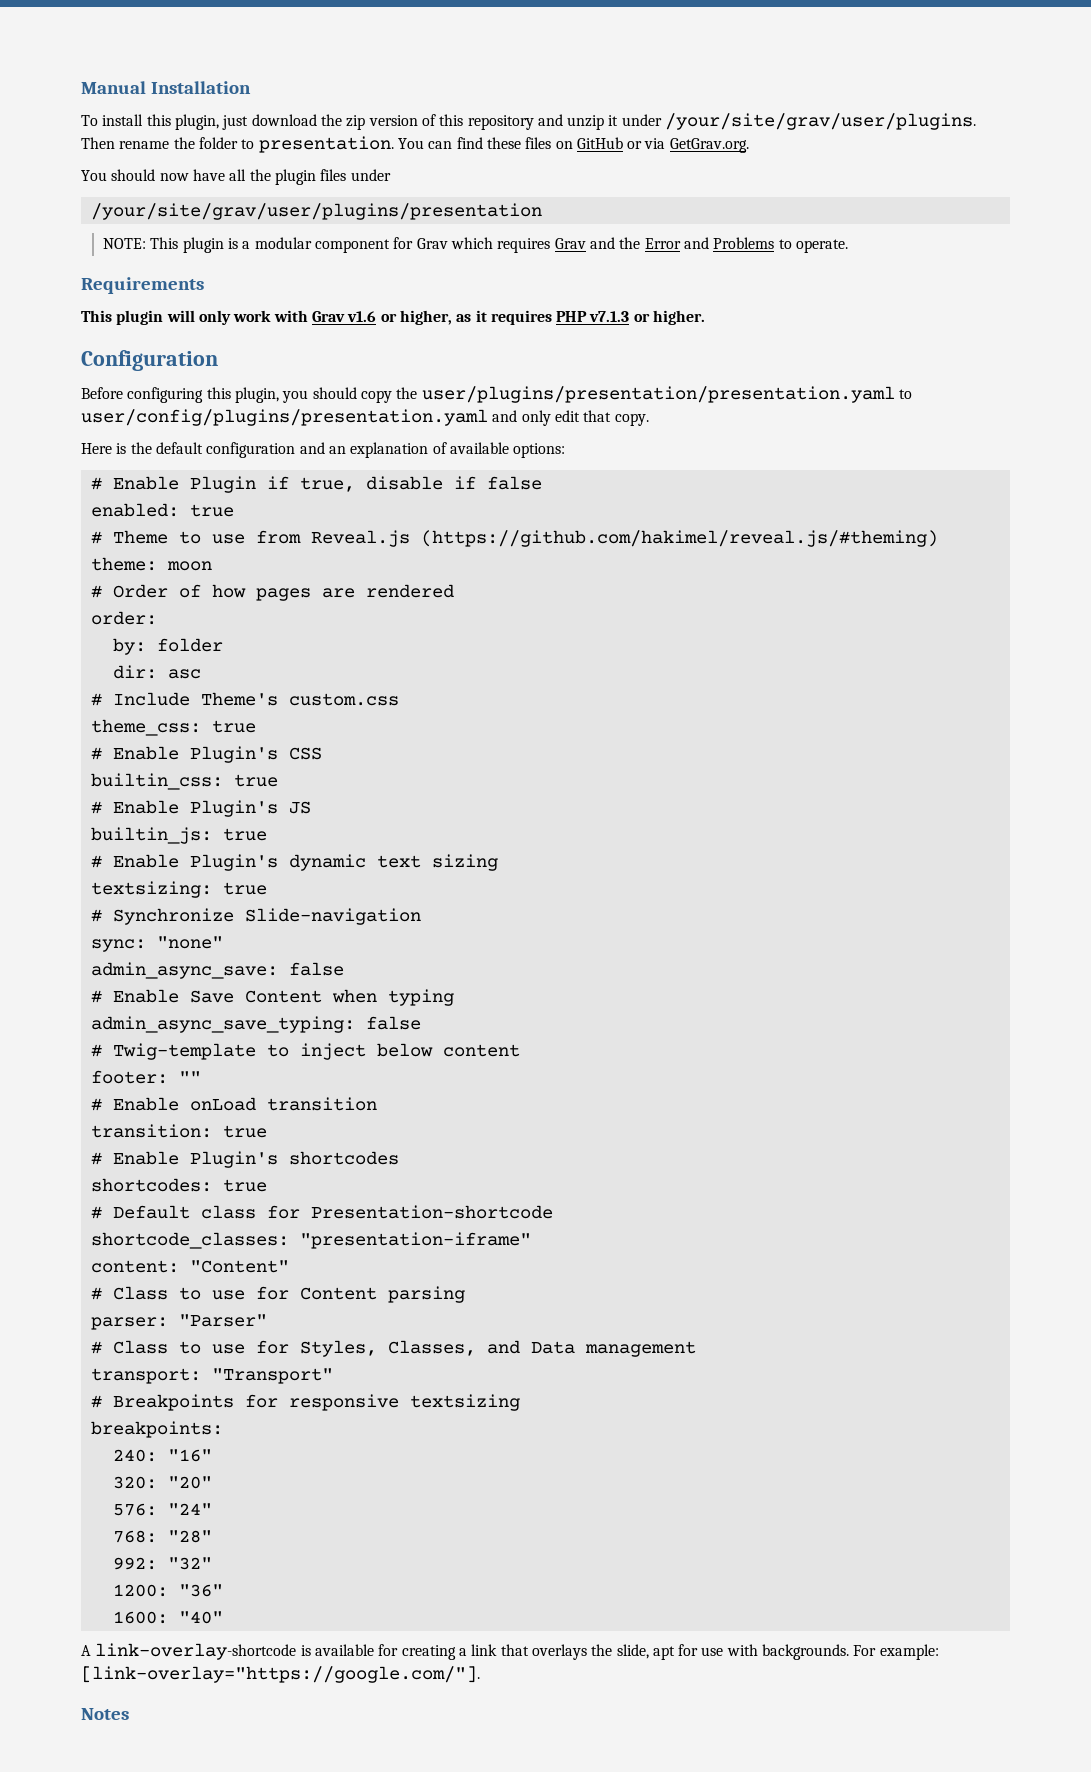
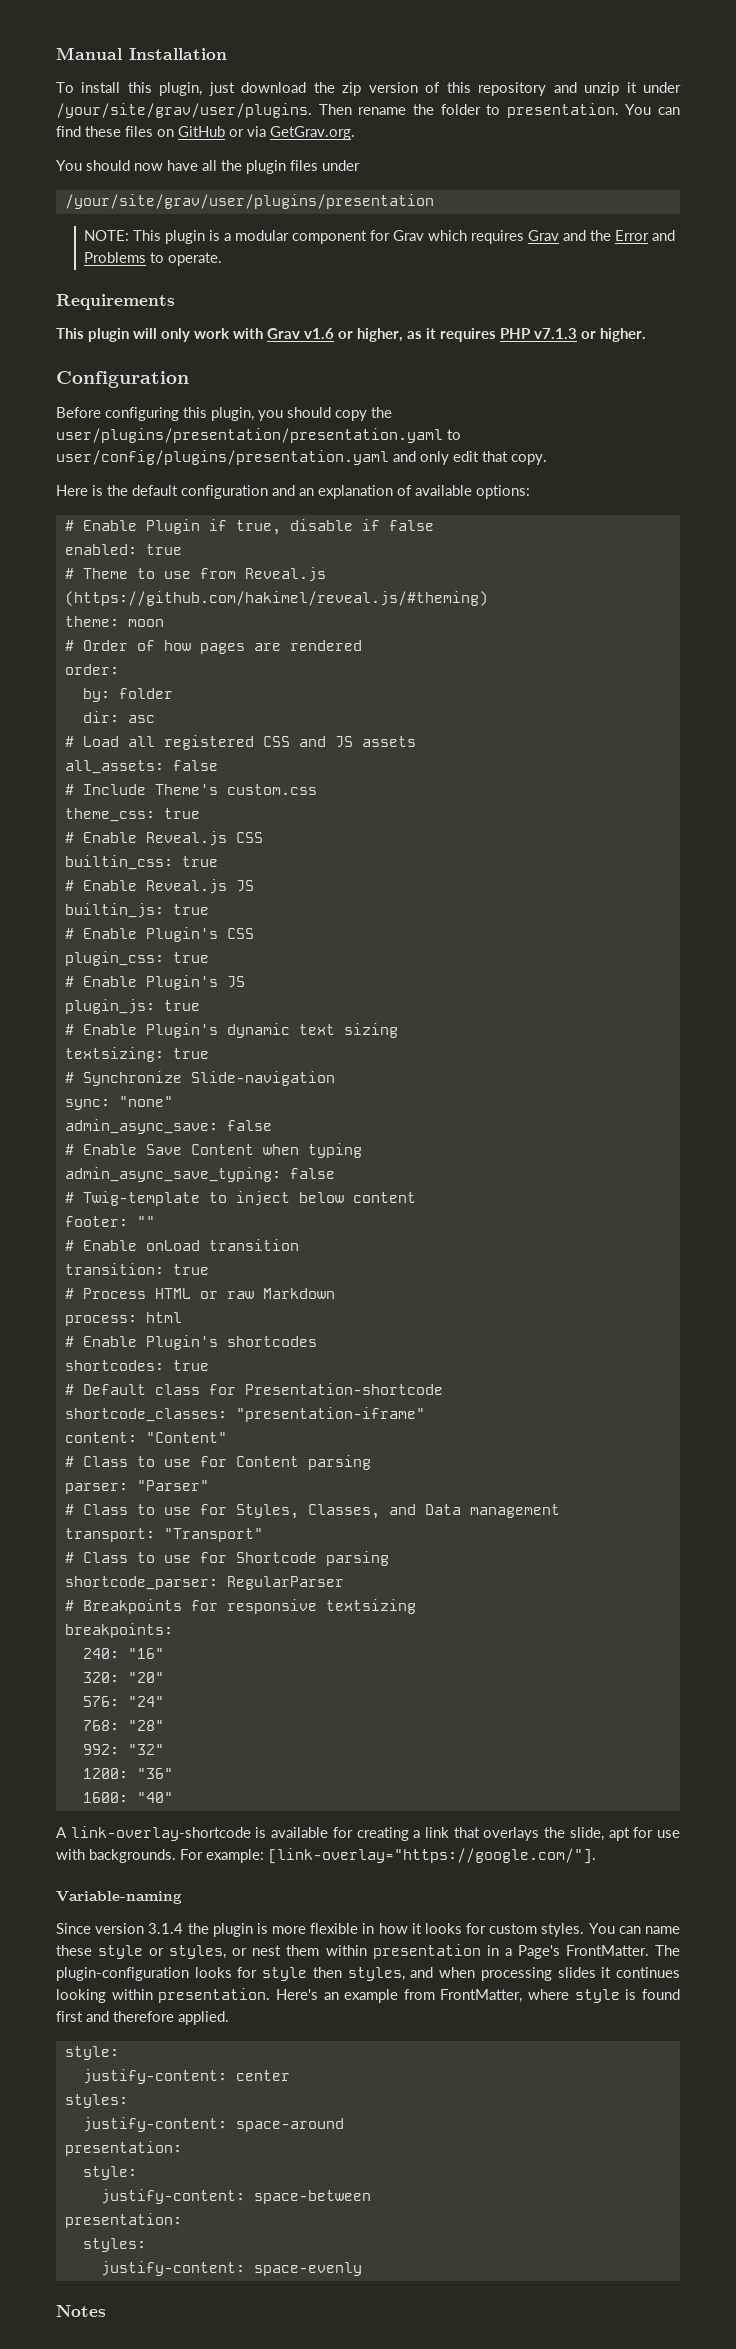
+ # Load all registered CSS and JS assets
+ all_assets: false
- # Enable Plugin's CSS
+ # Enable Reveal.js CSS
+ # Enable Reveal.js JS
+ builtin_js: true
+ # Enable Plugin's CSS
+ plugin_css: true
- builtin_js: true
+ plugin_js: true
+ # Process HTML or raw Markdown
+ process: html
+ # Class to use for Shortcode parsing
+ shortcode_parser: RegularParser
+ Variable-naming
+ Since version 3.1.4 the plugin is more flexible in how it looks for custom styles. You can name these style or styles, or nest them within presentation in a Page's FrontMatter. The plugin-configuration looks for style then styles, and when processing slides it continues looking within presentation. Here's an example from FrontMatter, where style is found first and therefore applied.
+ style:
+ justify-content: center
+ styles:
+ justify-content: space-around
+ presentation:
+ style:
+ justify-content: space-between
+ presentation:
+ styles:
+ justify-content: space-evenly

